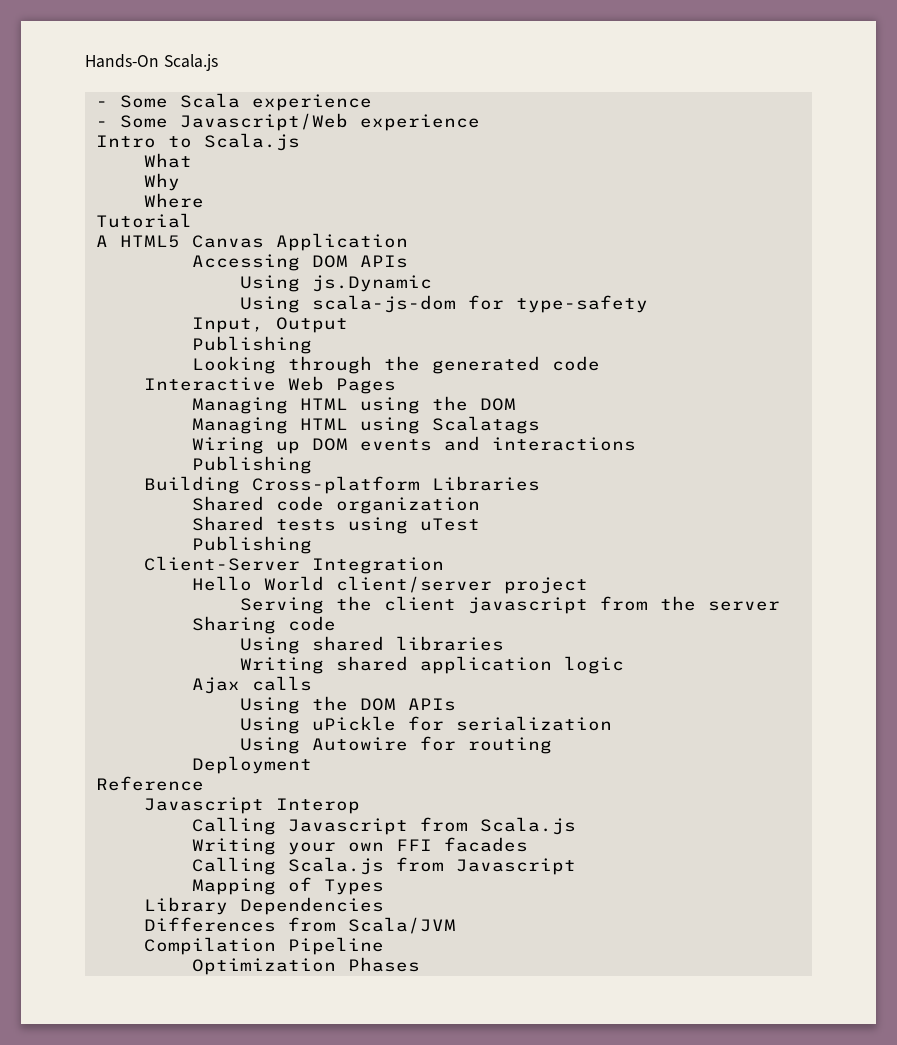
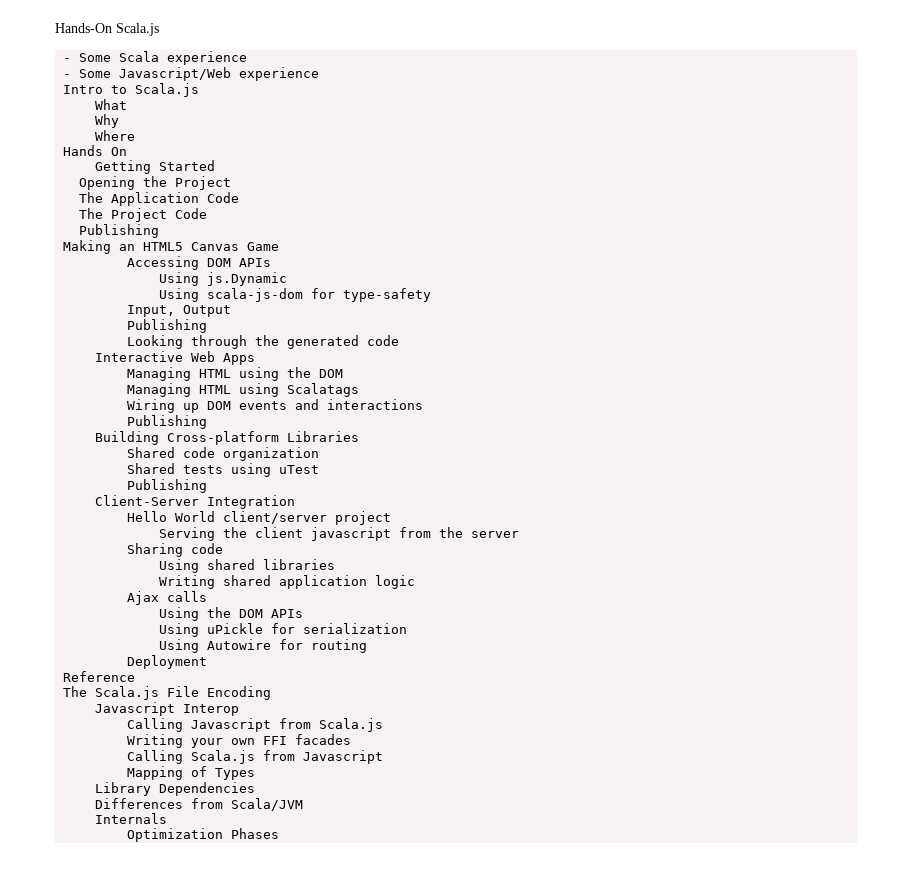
- Tutorial
- A HTML5 Canvas Application
+ Hands On
+ Getting Started
+ Opening the Project
+ The Application Code
+ The Project Code
+ Publishing
+ Making an HTML5 Canvas Game
- Interactive Web Pages
+ Interactive Web Apps
+ The Scala.js File Encoding
- Compilation Pipeline
+ Internals

